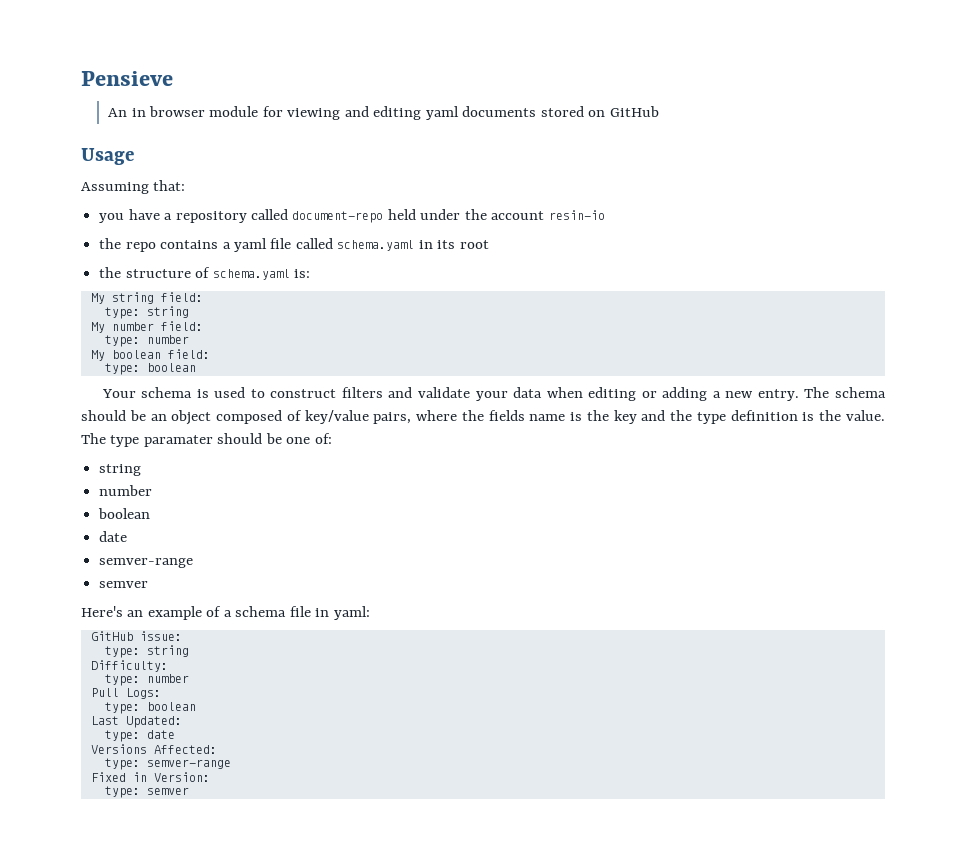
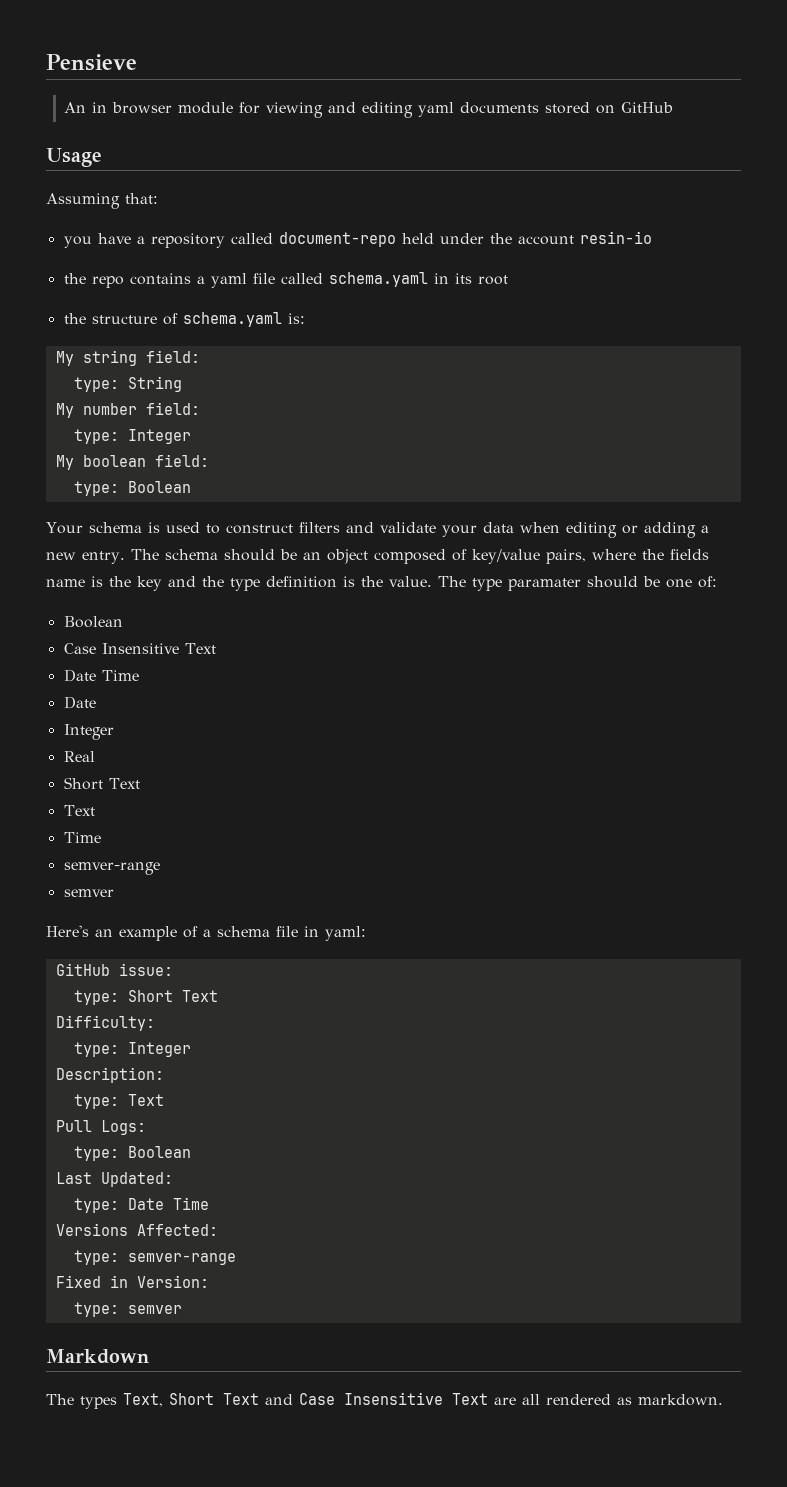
  My string field:
- type: string
+ type: String
  My number field:
- type: number
+ type: Integer
  My boolean field:
- type: boolean
+ type: Boolean
  The type paramater should be one of:
- string
- number
- boolean
- date
+ Boolean
+ Case Insensitive Text
+ Date Time
+ Date
+ Integer
+ Real
+ Short Text
+ Text
+ Time
  GitHub issue:
- type: string
+ type: Short Text
  Difficulty:
- type: number
+ type: Integer
+ Description:
+ type: Text
  Pull Logs:
- type: boolean
+ type: Boolean
- type: date
+ type: Date Time
+ Markdown
+ The types Text, Short Text and Case Insensitive Text are all rendered as markdown.

